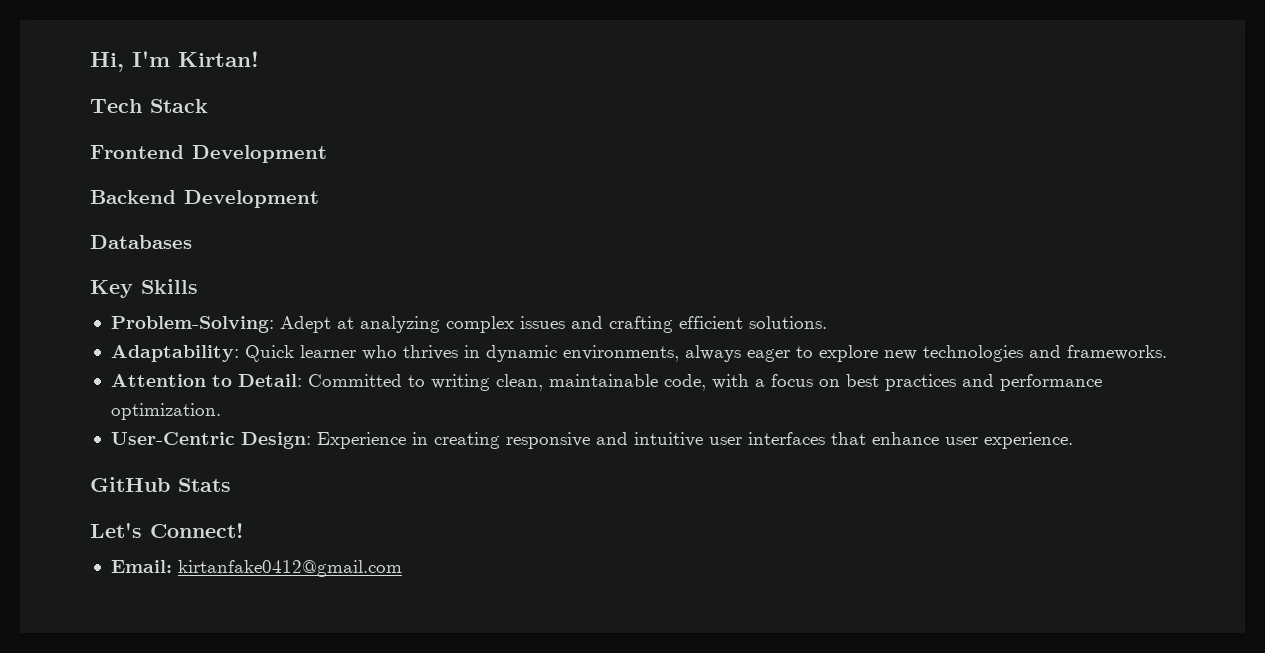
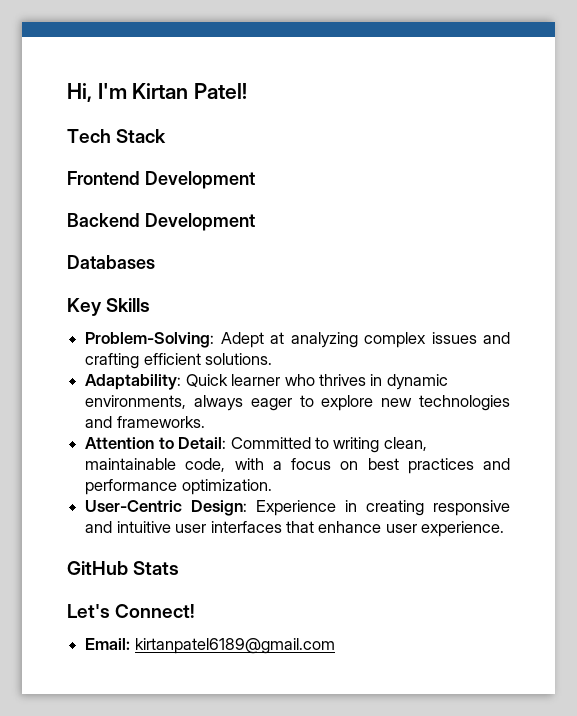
- Hi, I'm Kirtan!
+ Hi, I'm Kirtan Patel!
- Email: kirtanfake0412@gmail.com
+ Email: kirtanpatel6189@gmail.com

